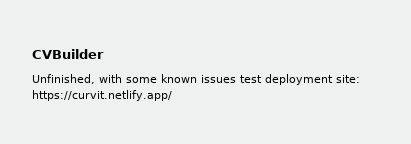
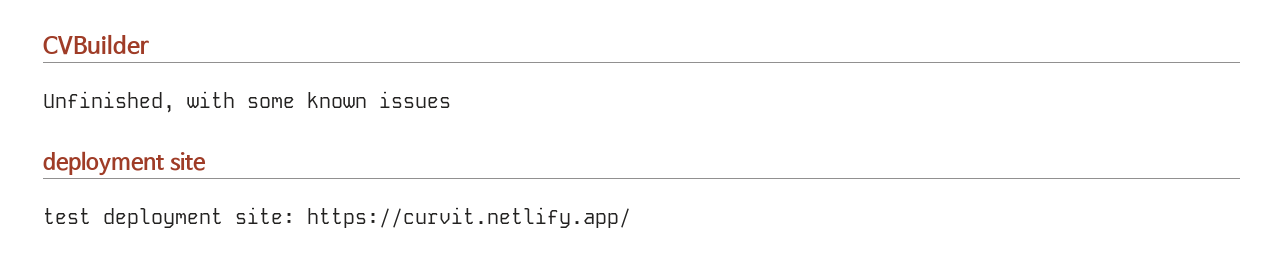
- Unfinished, with some known issues test deployment site: https://curvit.netlify.app/
+ Unfinished, with some known issues
+ deployment site
+ test deployment site: https://curvit.netlify.app/

